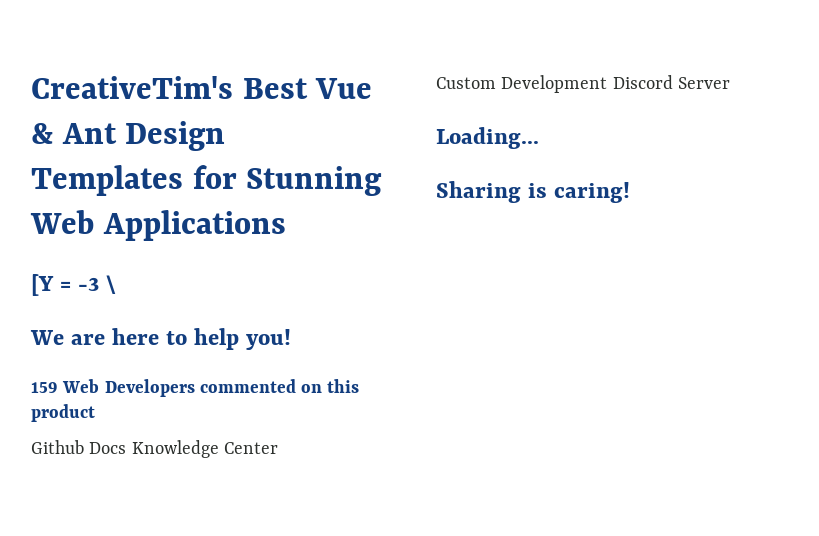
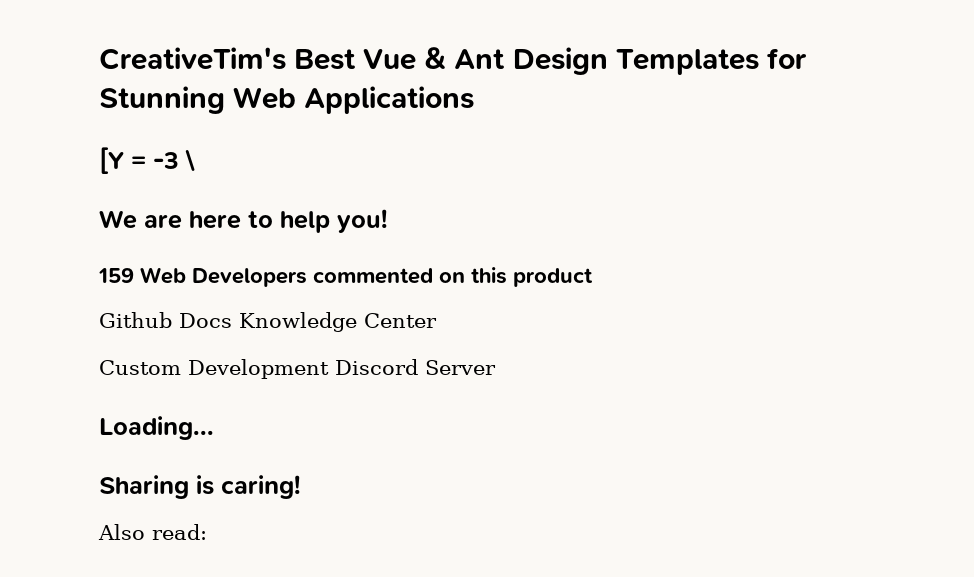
+ Also read:

